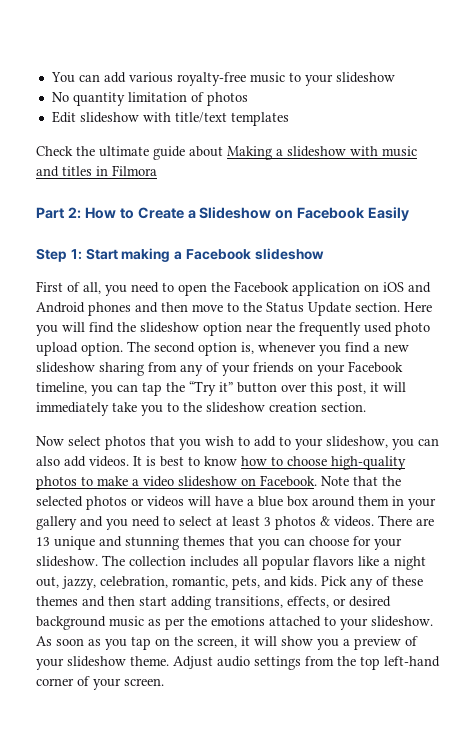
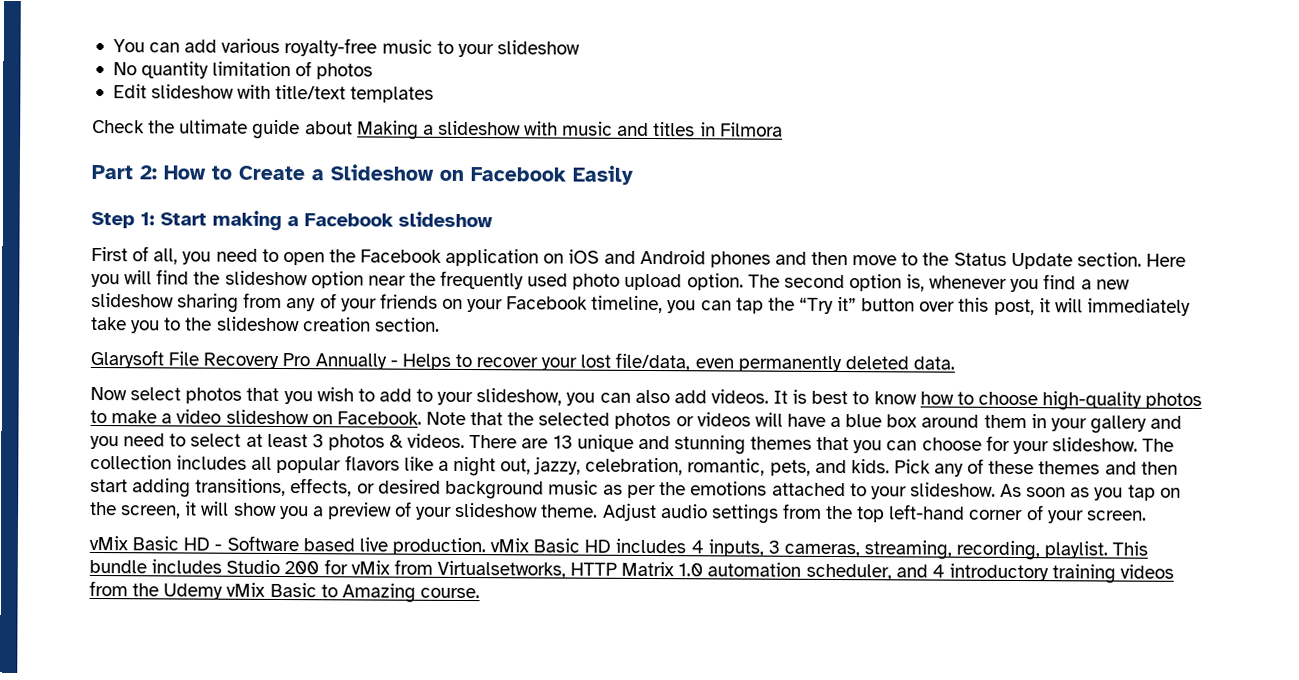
+ Glarysoft File Recovery Pro Annually - Helps to recover your lost file/data, even permanently deleted data.
+ vMix Basic HD - Software based live production. vMix Basic HD includes 4 inputs, 3 cameras, streaming, recording, playlist. This bundle includes Studio 200 for vMix from Virtualsetworks, HTTP Matrix 1.0 automation scheduler, and 4 introductory training videos from the Udemy vMix Basic to Amazing course.

